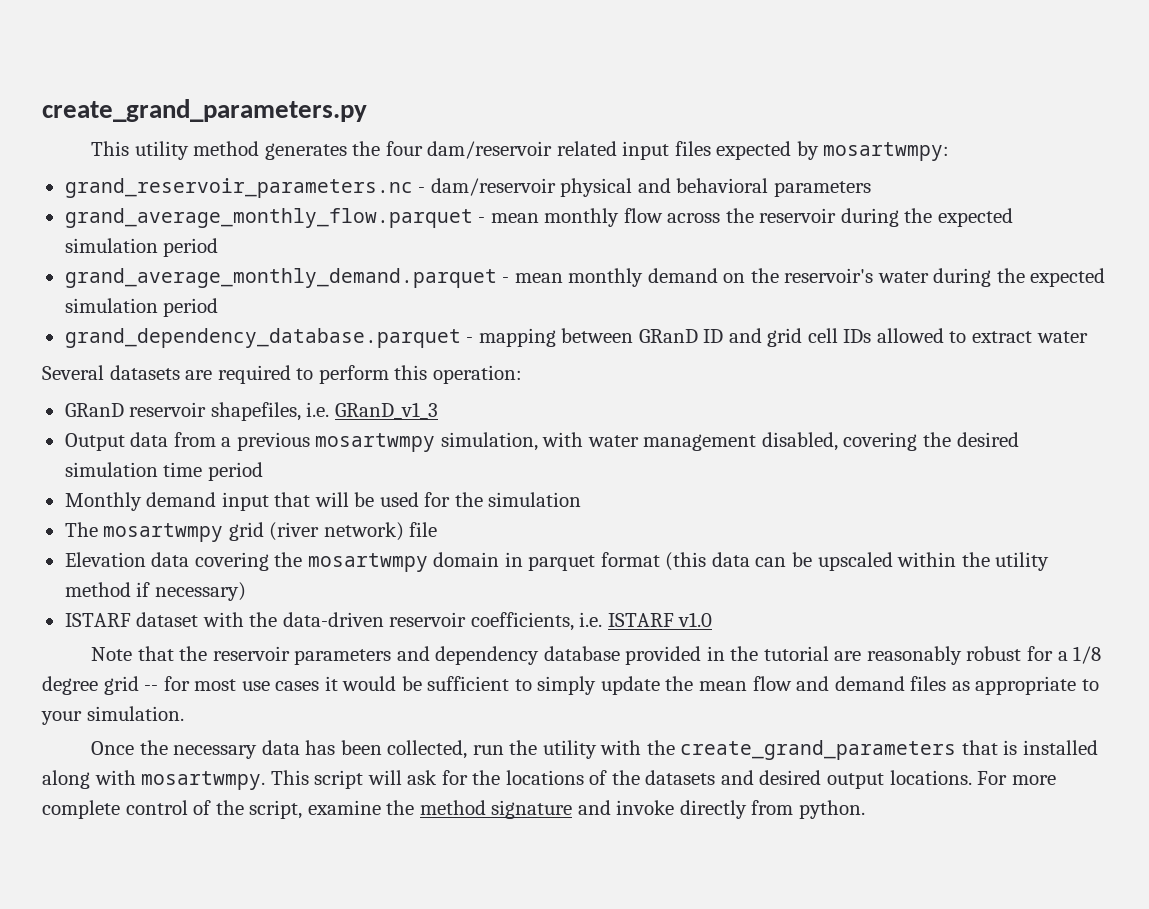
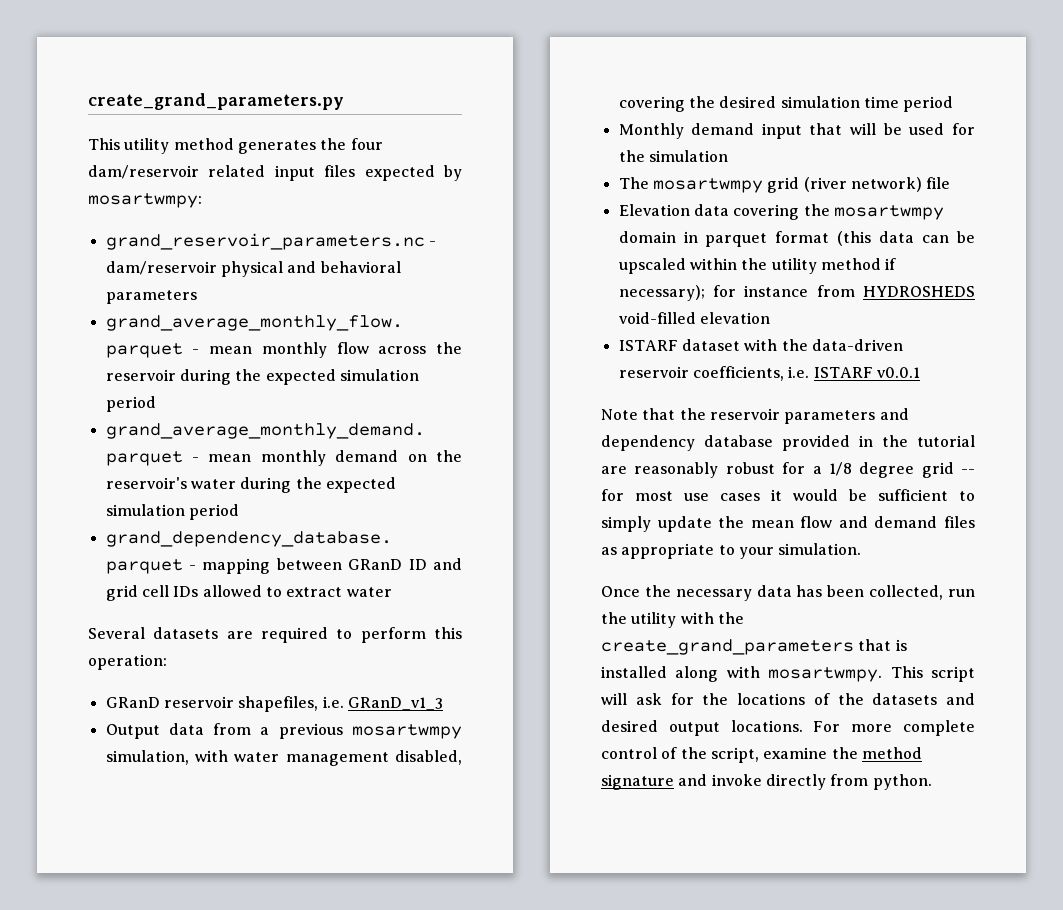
- Elevation data covering the mosartwmpy domain in parquet format (this data can be upscaled within the utility method if necessary)
+ Elevation data covering the mosartwmpy domain in parquet format (this data can be upscaled within the utility method if necessary); for instance from HYDROSHEDS void-filled elevation
- ISTARF dataset with the data-driven reservoir coefficients, i.e. ISTARF v1.0
+ ISTARF dataset with the data-driven reservoir coefficients, i.e. ISTARF v0.0.1

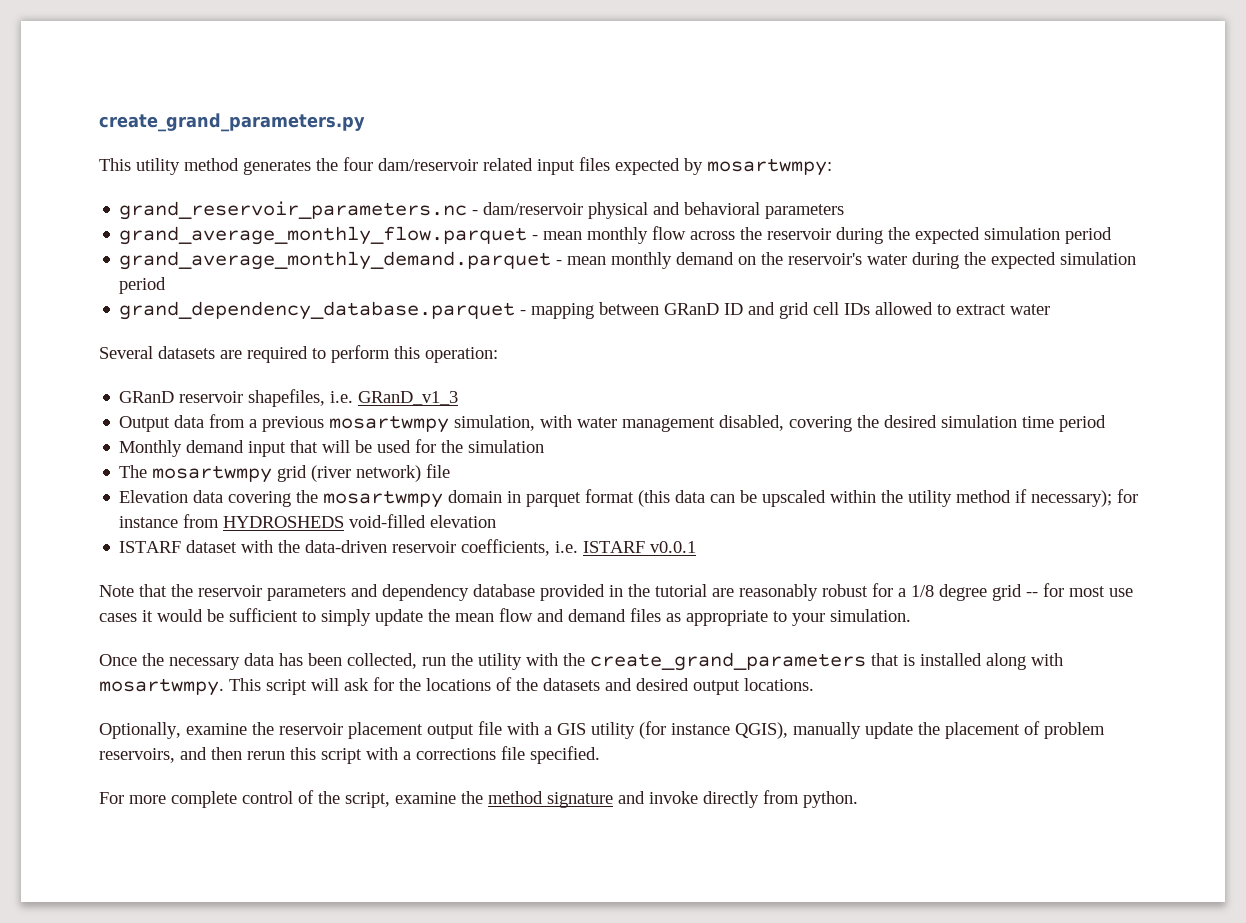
- This script will ask for the locations of the datasets and desired output locations. For more complete control of the script, examine the method signature and invoke directly from python.
+ This script will ask for the locations of the datasets and desired output locations.
+ Optionally, examine the reservoir placement output file with a GIS utility (for instance QGIS), manually update the placement of problem reservoirs, and then rerun this script with a corrections file specified.
+ For more complete control of the script, examine the method signature and invoke directly from python.

